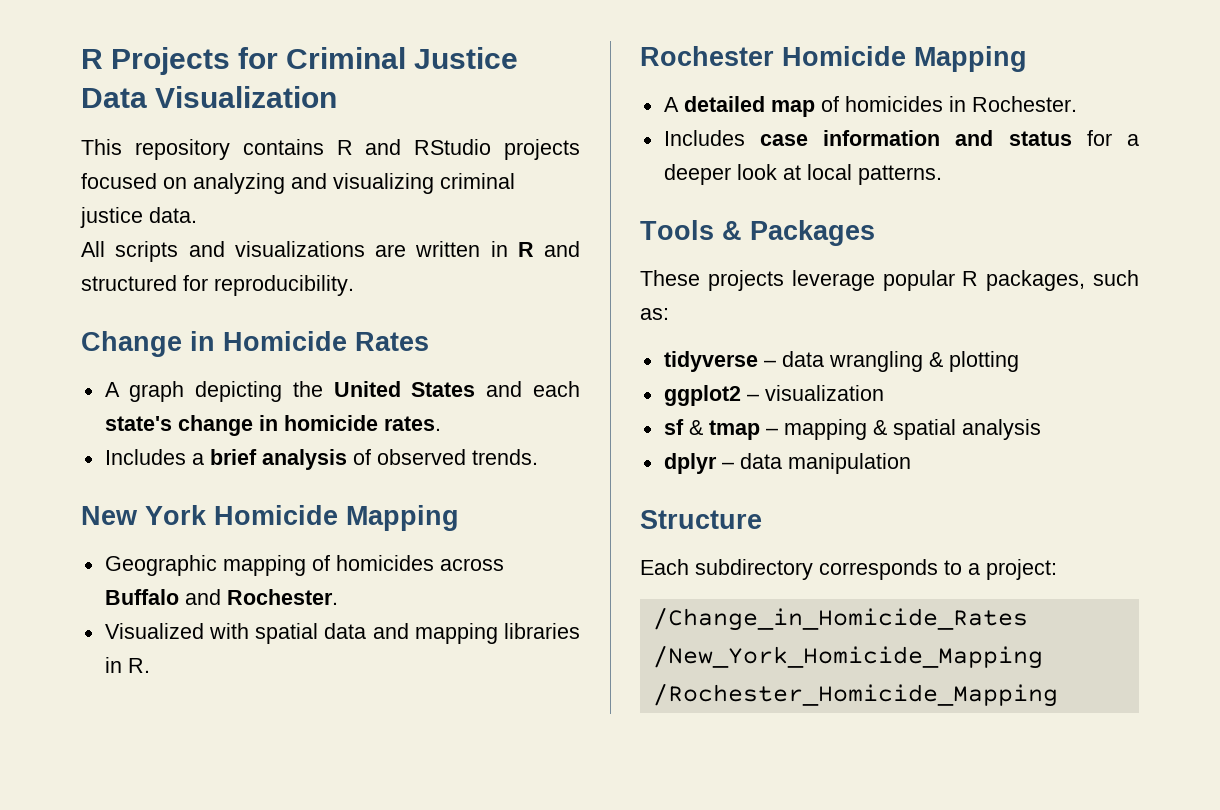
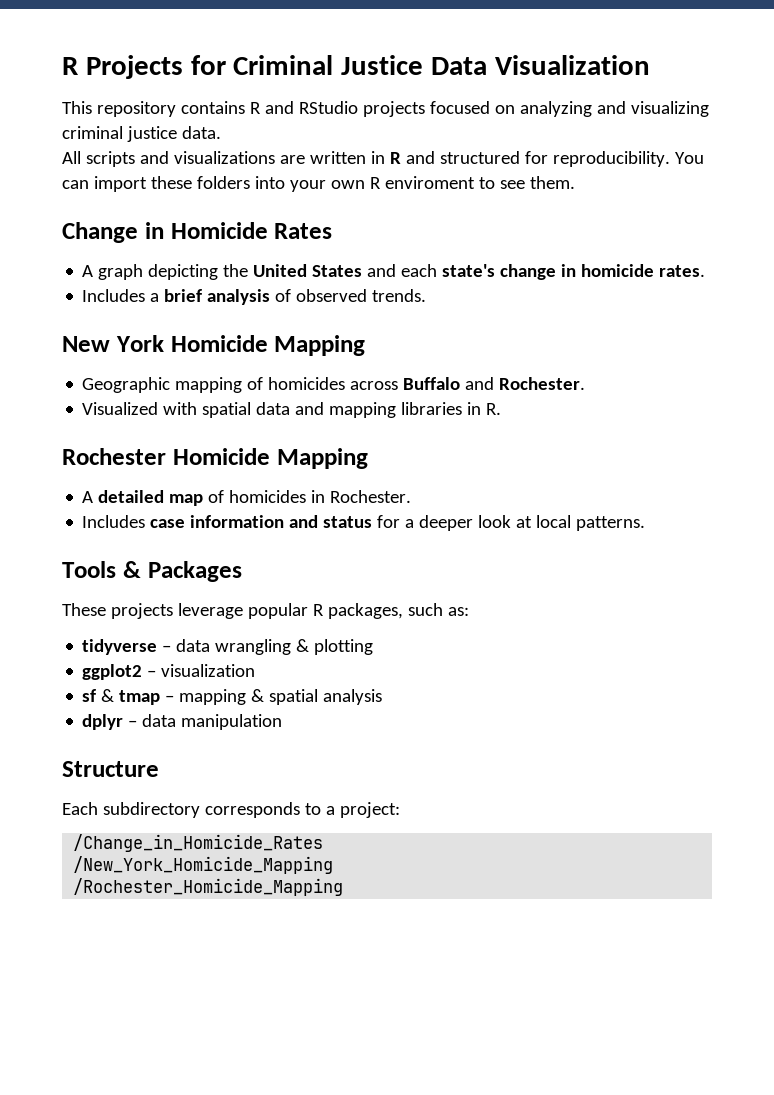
+ You can import these folders into your own R enviroment to see them.

